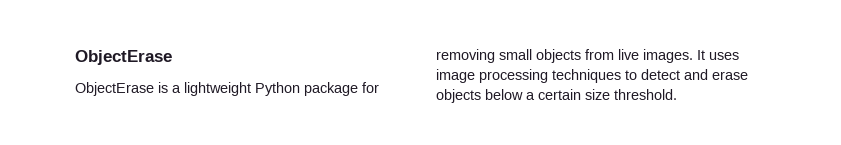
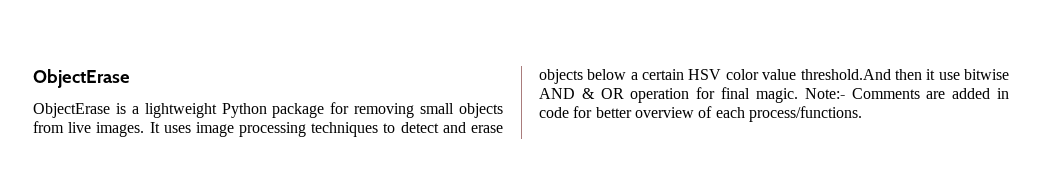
- It uses image processing techniques to detect and erase objects below a certain size threshold.
+ It uses image processing techniques to detect and erase objects below a certain HSV color value threshold.And then it use bitwise AND & OR operation for final magic. Note:- Comments are added in code for better overview of each process/functions.

